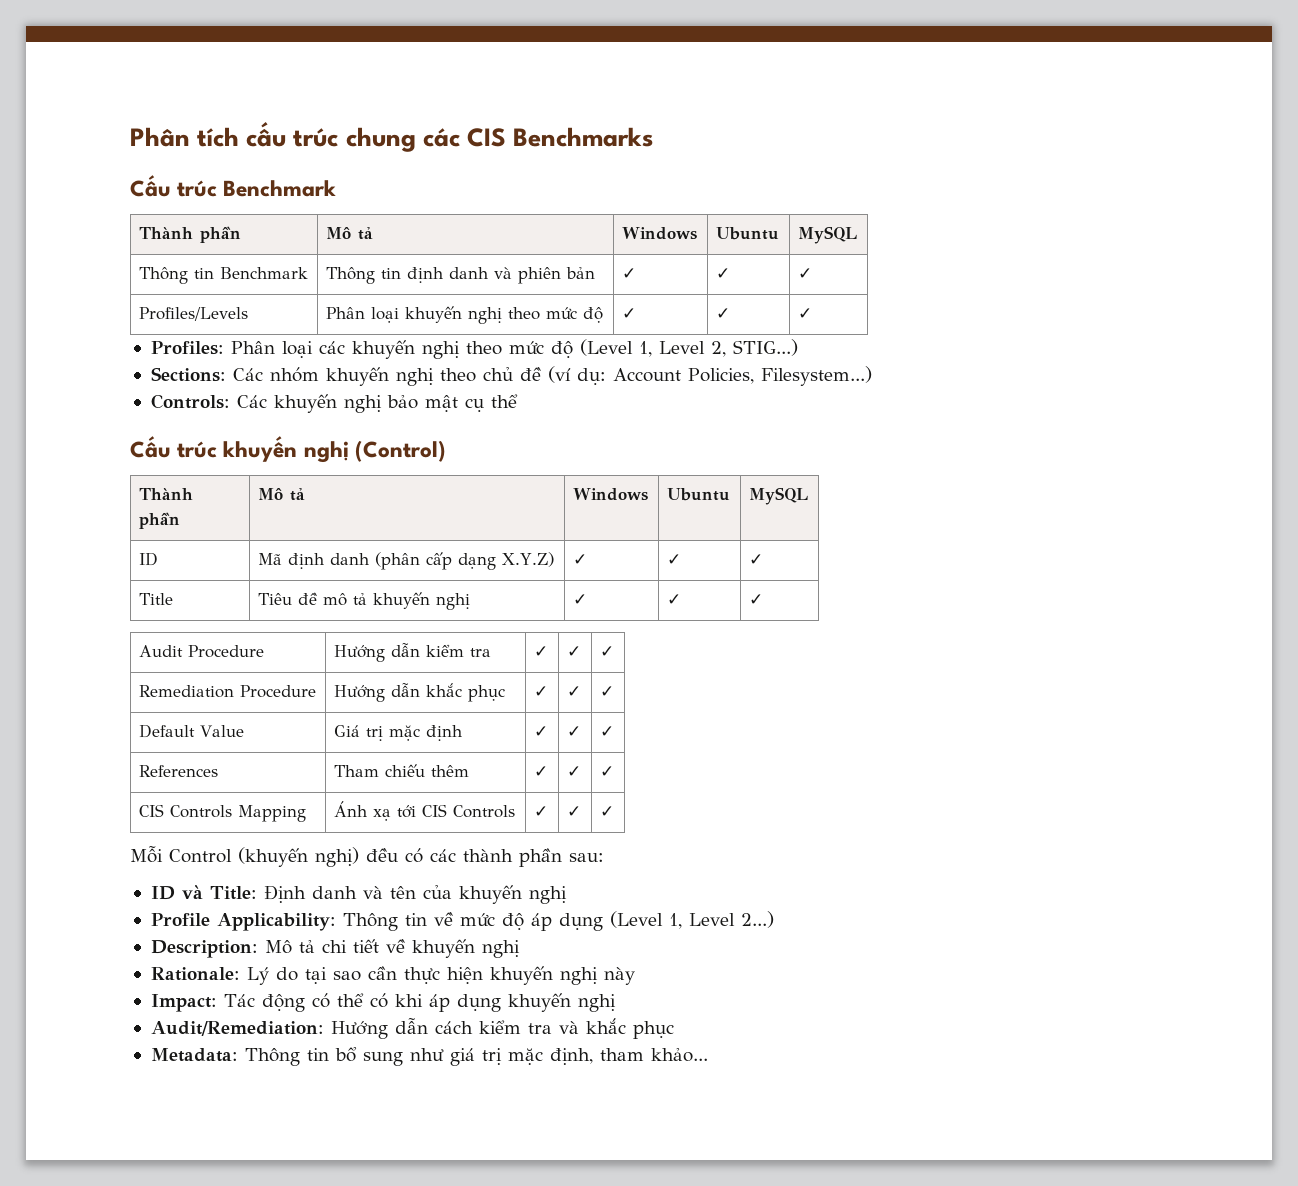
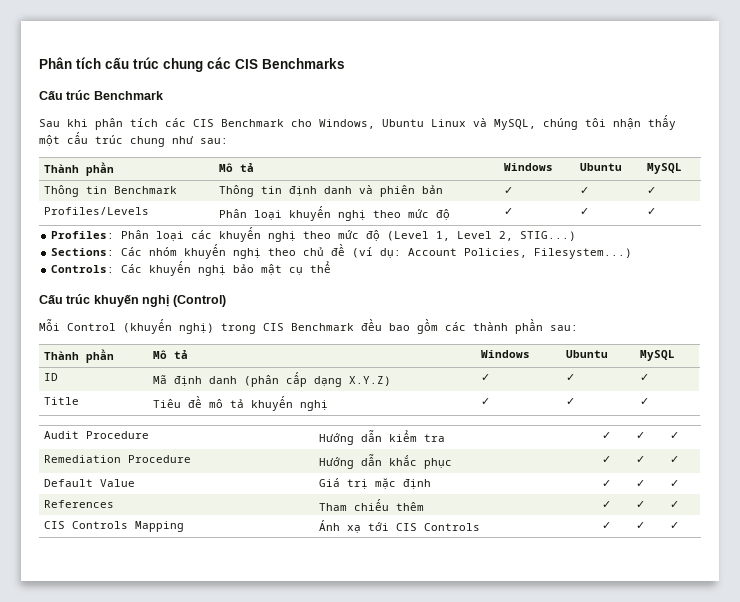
+ Sau khi phân tích các CIS Benchmark cho Windows, Ubuntu Linux và MySQL, chúng tôi nhận thấy một cấu trúc chung như sau:
+ Mỗi Control (khuyến nghị) trong CIS Benchmark đều bao gồm các thành phần sau:
- Mỗi Control (khuyến nghị) đều có các thành phần sau:
- ID và Title: Định danh và tên của khuyến nghị
- Profile Applicability: Thông tin về mức độ áp dụng (Level 1, Level 2...)
- Description: Mô tả chi tiết về khuyến nghị
- Rationale: Lý do tại sao cần thực hiện khuyến nghị này
- Impact: Tác động có thể có khi áp dụng khuyến nghị
- Audit/Remediation: Hướng dẫn cách kiểm tra và khắc phục
- Metadata: Thông tin bổ sung như giá trị mặc định, tham khảo...

